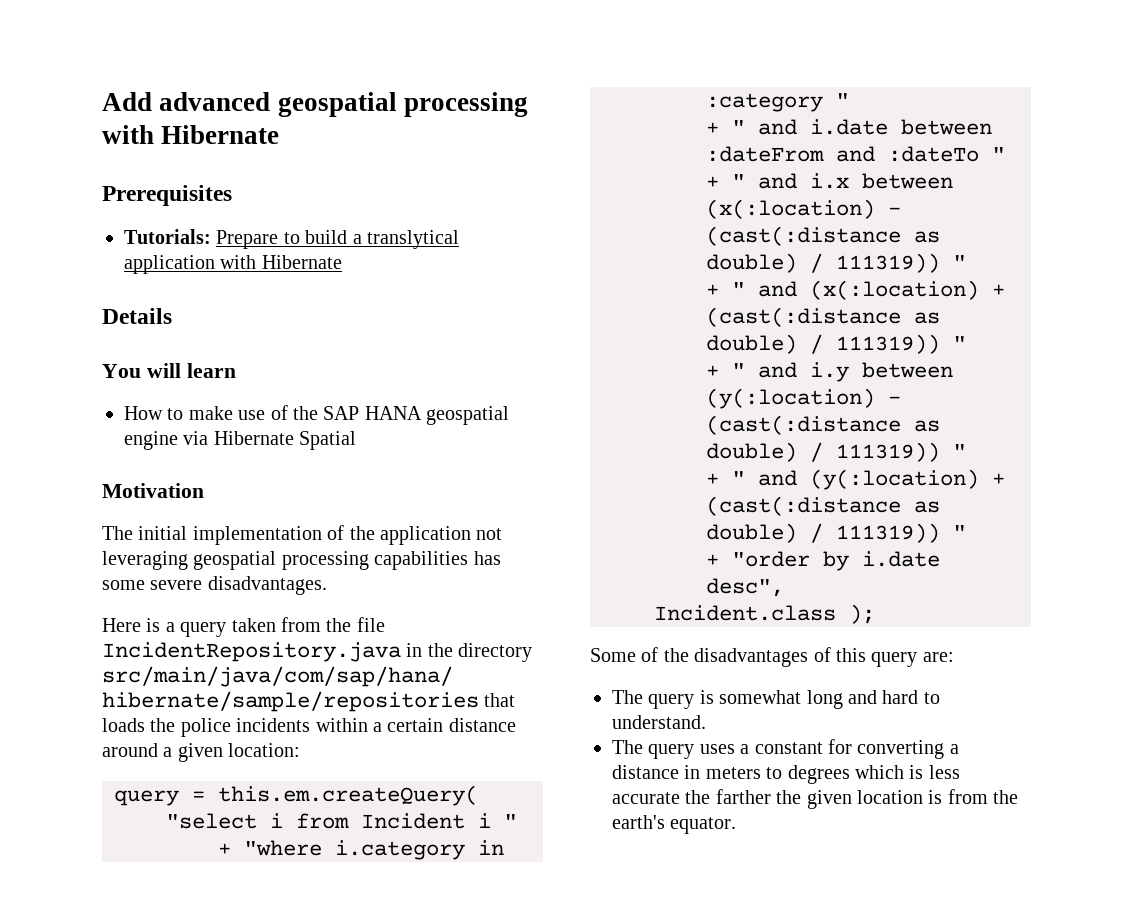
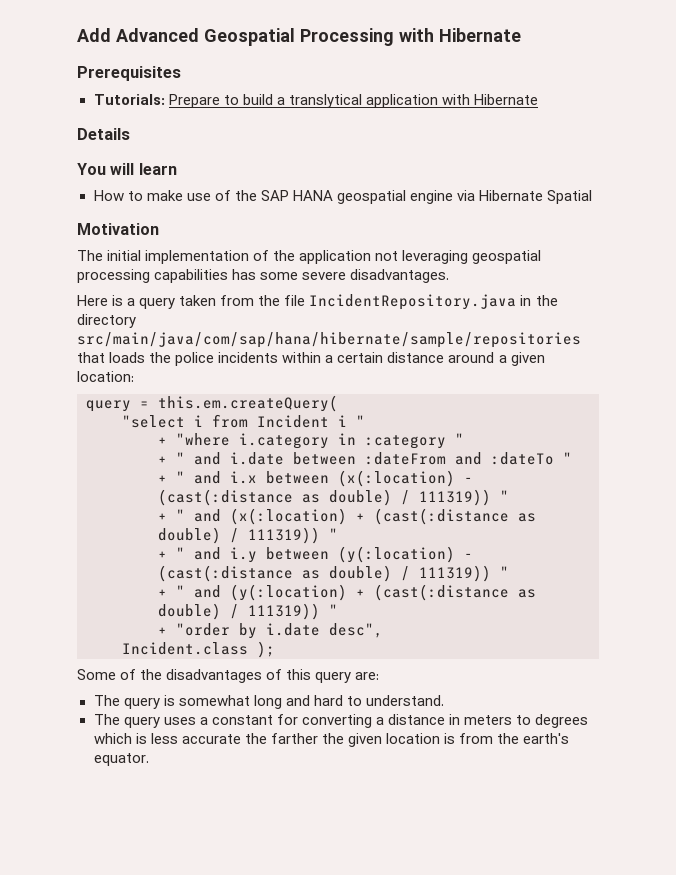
- Add advanced geospatial processing with Hibernate
+ Add Advanced Geospatial Processing with Hibernate

